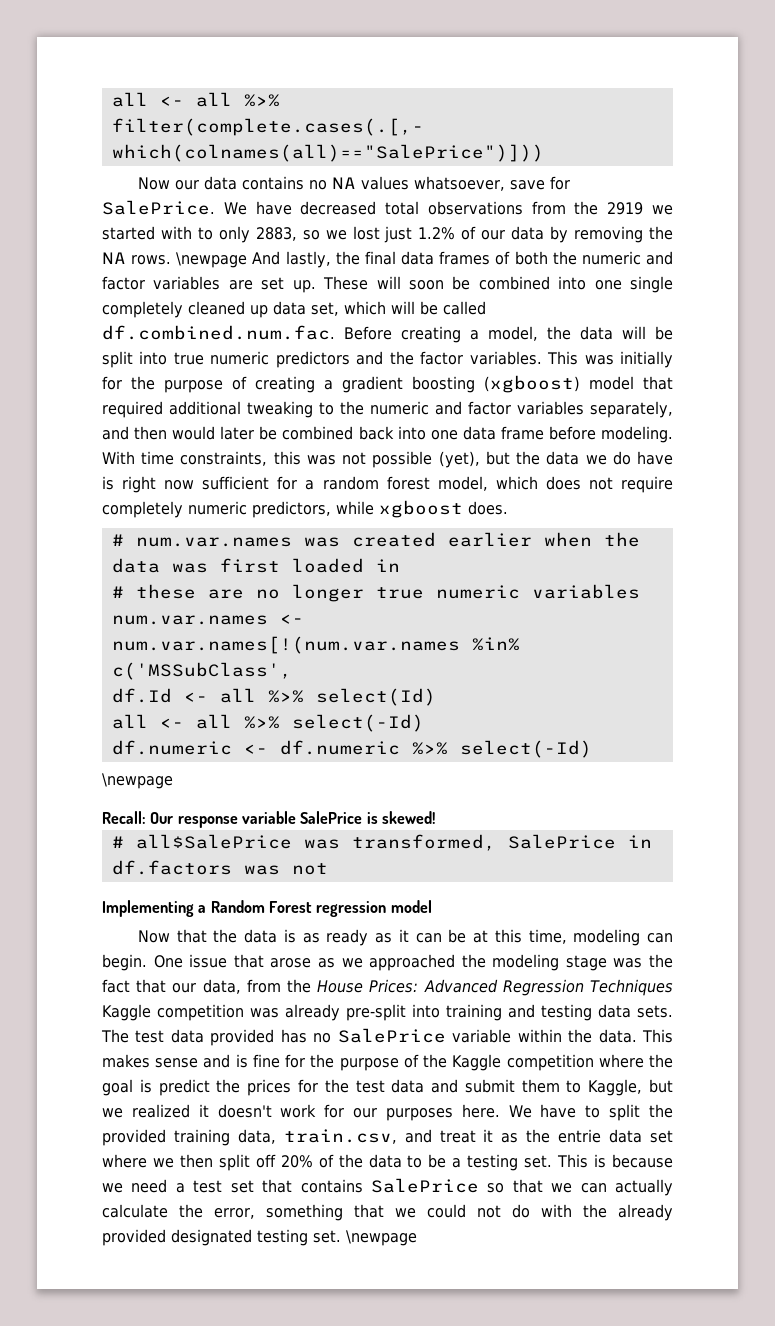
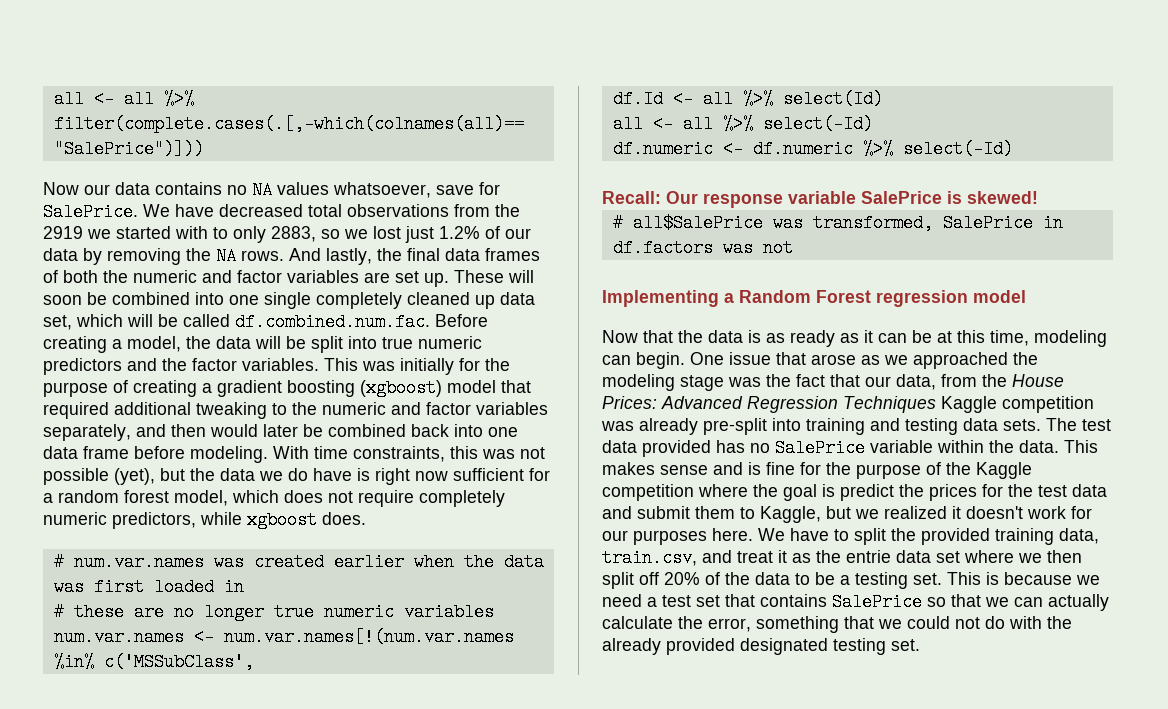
- \newpage And lastly, the final data frames of both the numeric and factor variables are set up.
+ And lastly, the final data frames of both the numeric and factor variables are set up.
  df.numeric <- df.numeric %>% select(-Id)
- \newpage
- This is because we need a test set that contains SalePrice so that we can actually calculate the error, something that we could not do with the already provided designated testing set. \newpage
+ This is because we need a test set that contains SalePrice so that we can actually calculate the error, something that we could not do with the already provided designated testing set.

